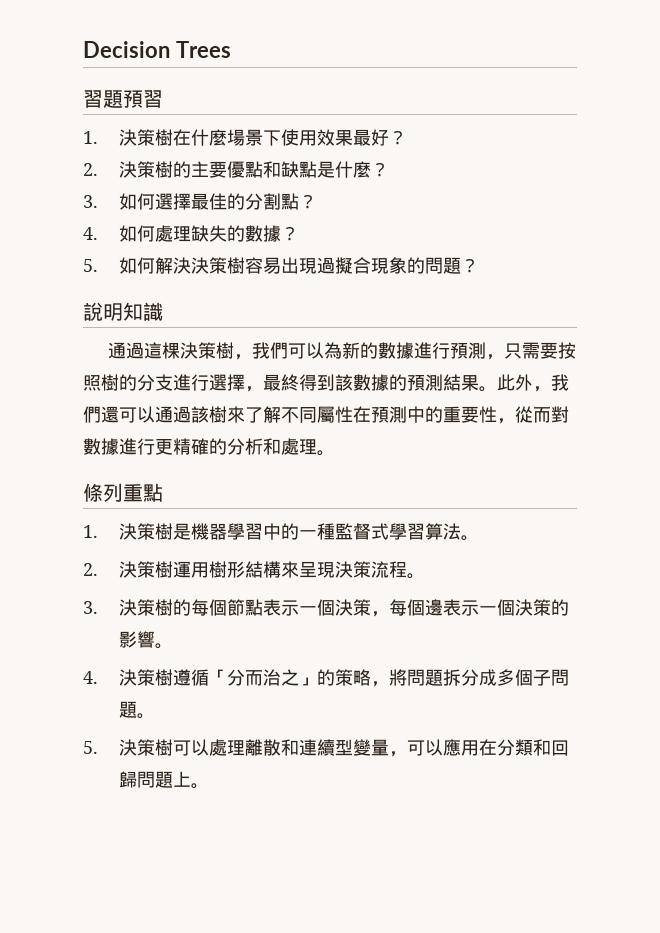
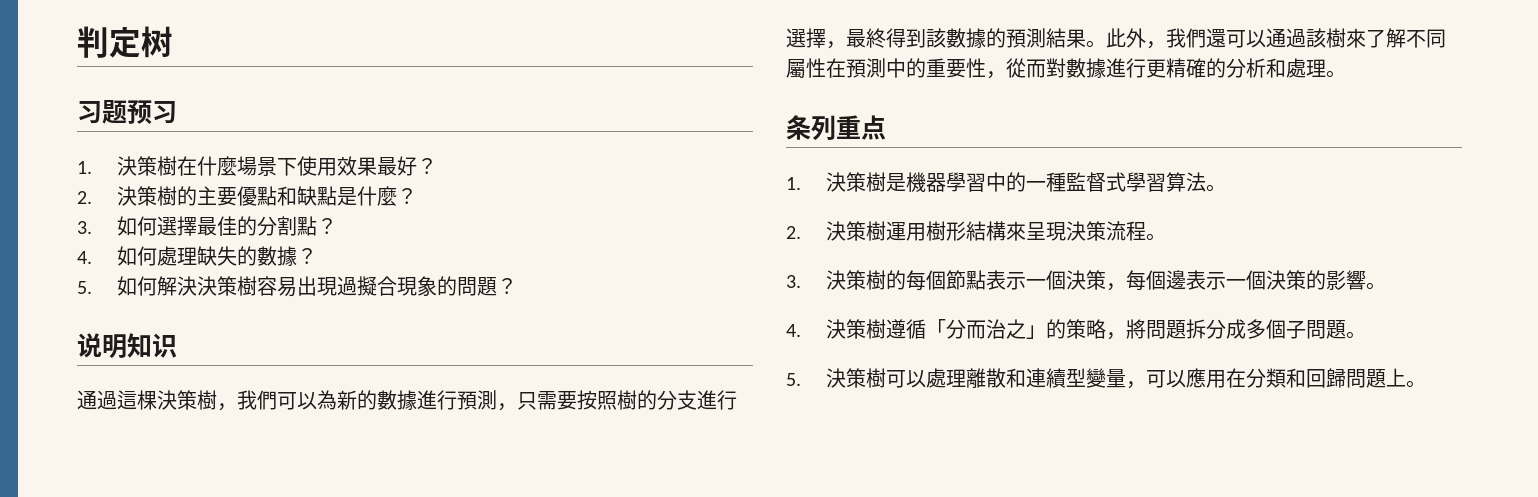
- Decision Trees
- 習題預習
+ 判定树
+ 习题预习
- 說明知識
+ 说明知识
- 條列重點
+ 条列重点

